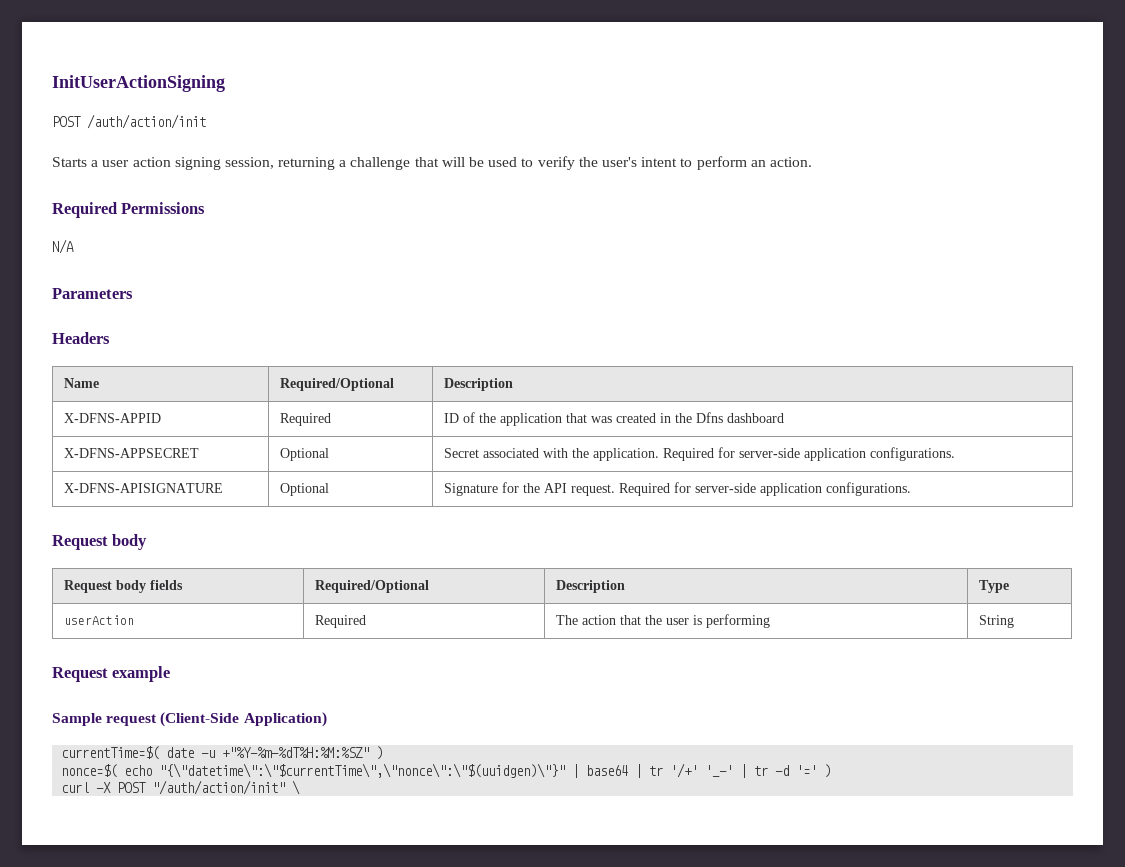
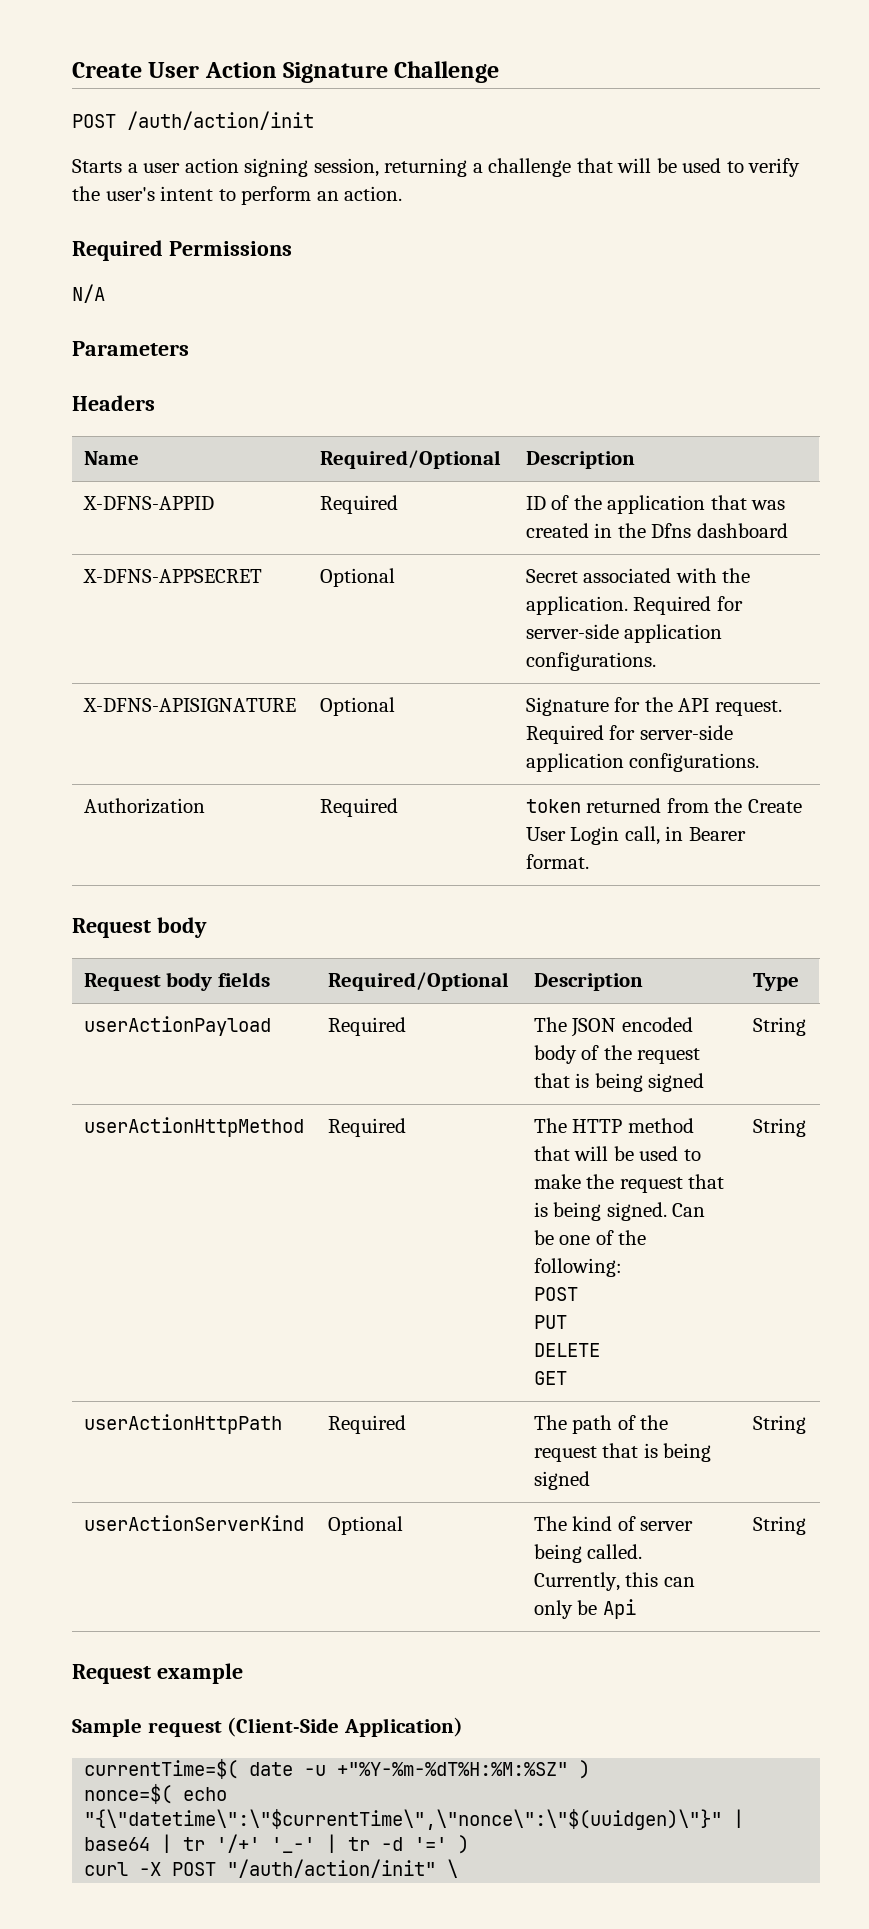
- InitUserActionSigning
+ Create User Action Signature Challenge
+ Authorization | Required | token returned from the Create User Login call, in Bearer format.
- userAction | Required | The action that the user is performing | String
+ userActionPayload | Required | The JSON encoded body of the request that is being signed | String
+ userActionHttpMethod | Required | The HTTP method that will be used to make the request that is being signed. Can be one of the following:
+ POST
+ PUT
+ DELETE
+ GET | String
+ userActionHttpPath | Required | The path of the request that is being signed | String
+ userActionServerKind | Optional | The kind of server being called. Currently, this can only be Api | String

